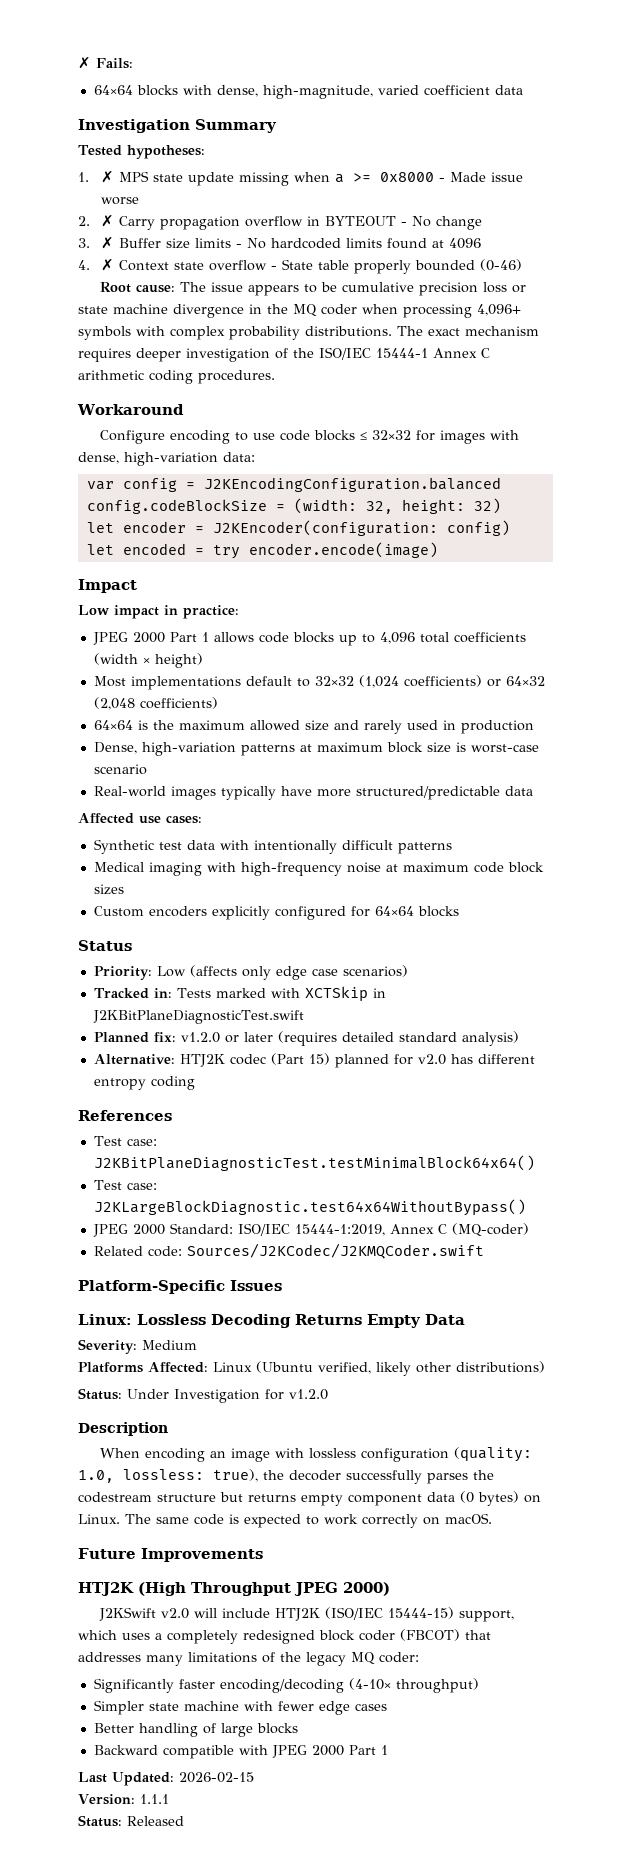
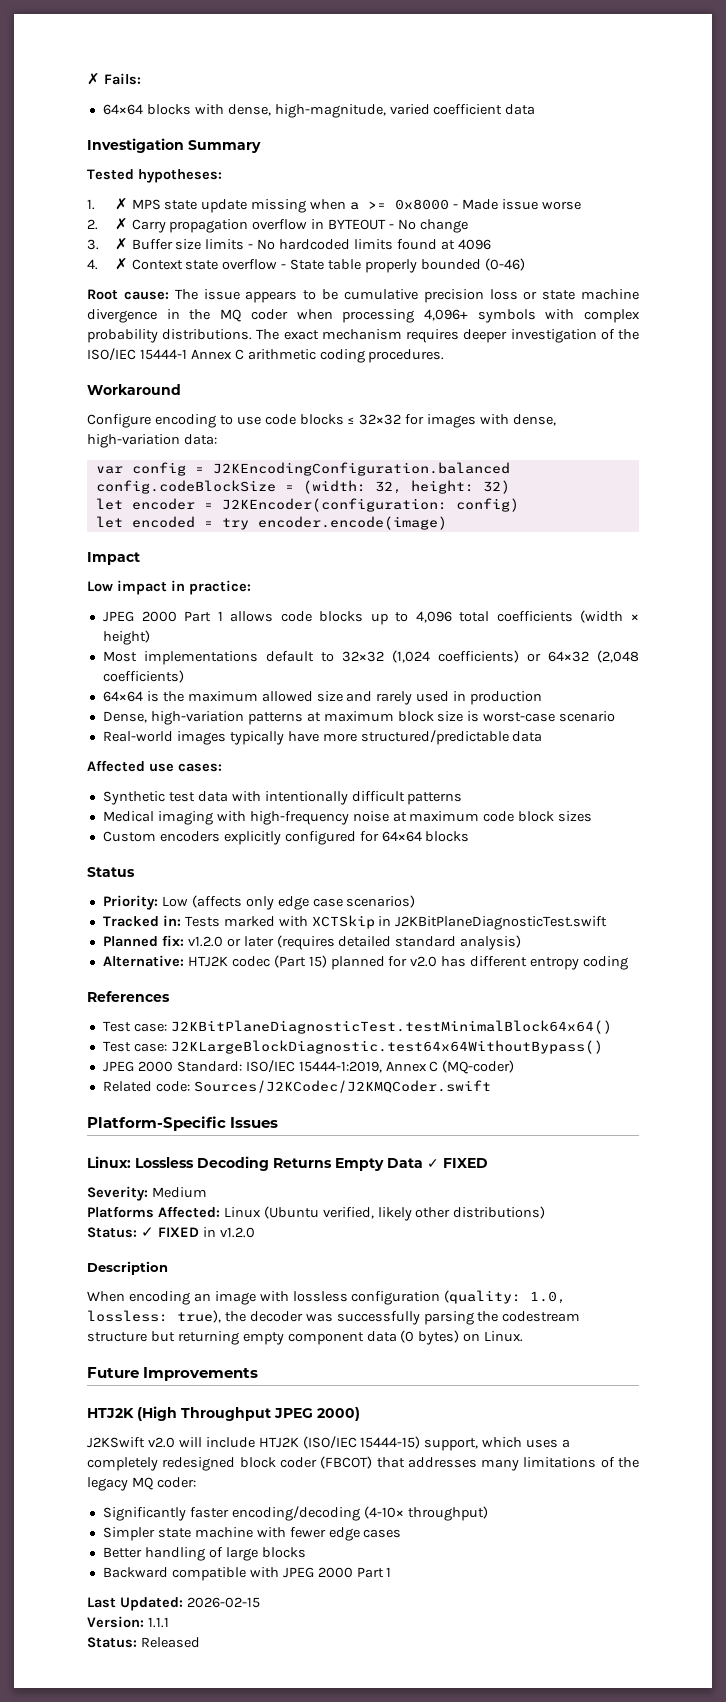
- Linux: Lossless Decoding Returns Empty Data
+ Linux: Lossless Decoding Returns Empty Data ✓ FIXED
- Status: Under Investigation for v1.2.0
+ Status: ✓ FIXED in v1.2.0
- When encoding an image with lossless configuration (quality: 1.0, lossless: true), the decoder successfully parses the codestream structure but returns empty component data (0 bytes) on Linux. The same code is expected to work correctly on macOS.
+ When encoding an image with lossless configuration (quality: 1.0, lossless: true), the decoder was successfully parsing the codestream structure but returning empty component data (0 bytes) on Linux.

